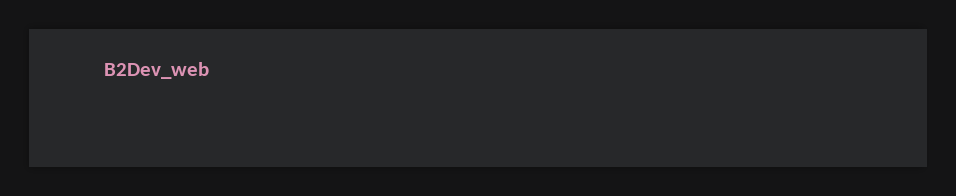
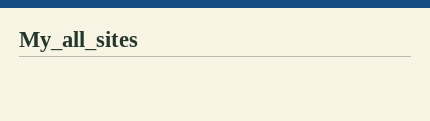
- B2Dev_web
+ My_all_sites

